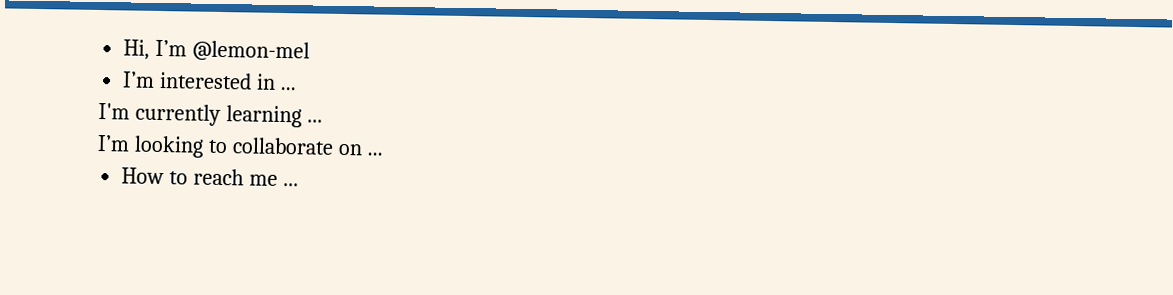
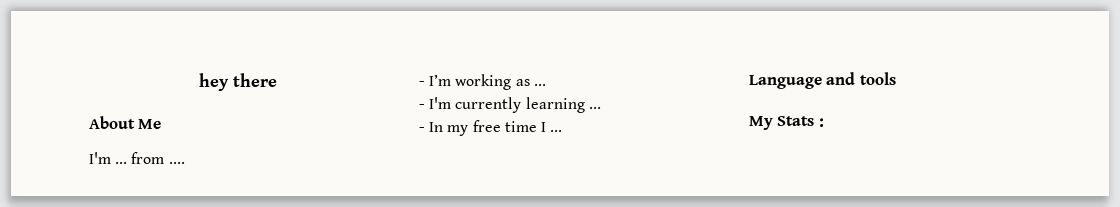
- Hi, I’m @lemon-mel
- I’m interested in ...
- I'm currently learning ...
+ hey there
+ About Me
+ I'm ... from ....
+ - I’m working as ...
+ - I'm currently learning ...
- I’m looking to collaborate on ...
- How to reach me ...
+ - In my free time I ...
+ Language and tools
+ My Stats :

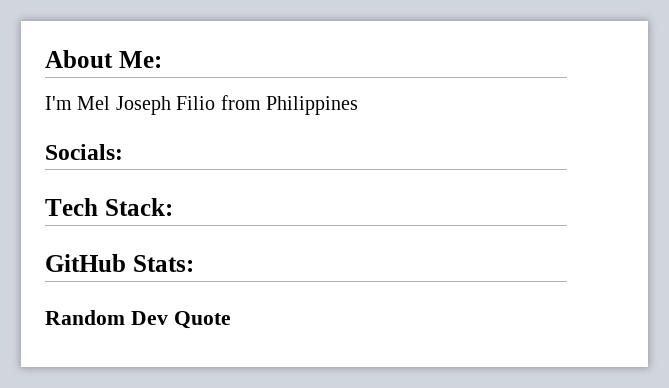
- hey there
- About Me
- I'm ... from ....
- - I’m working as ...
- - I'm currently learning ...
- - In my free time I ...
- Language and tools
- My Stats :
+ About Me:
+ I'm Mel Joseph Filio from Philippines
+ Socials:
+ Tech Stack:
+ GitHub Stats:
+ Random Dev Quote

